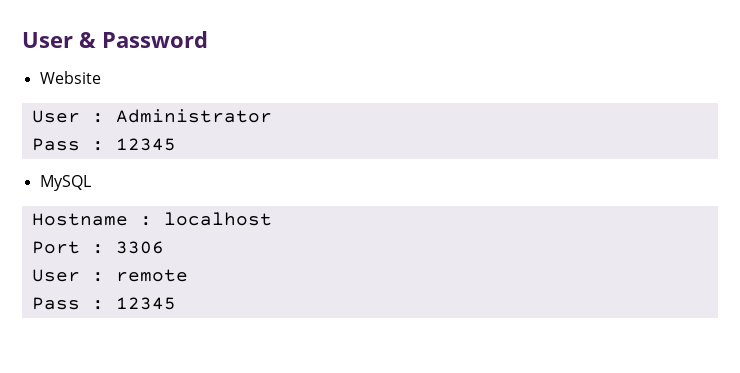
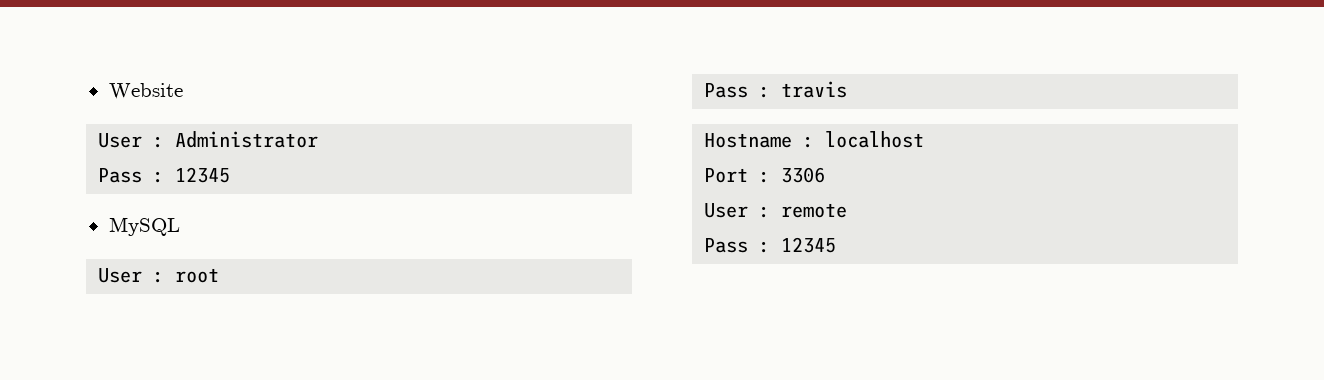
- User & Password
+ User : root
+ Pass : travis

